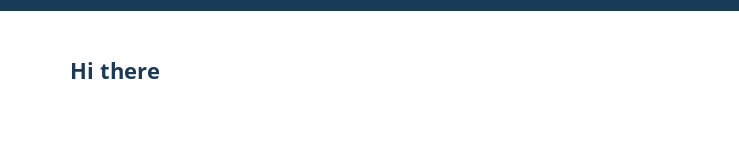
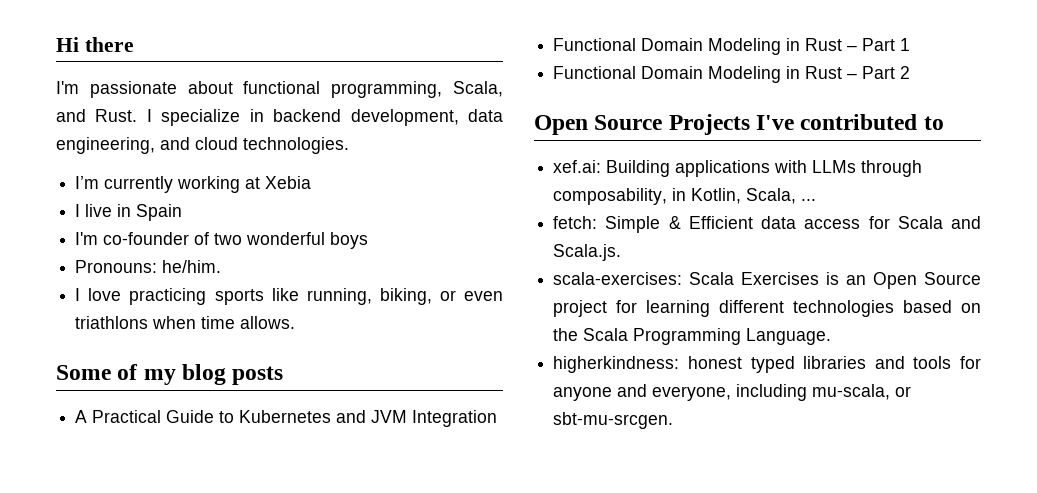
+ I'm passionate about functional programming, Scala, and Rust. I specialize in backend development, data engineering, and cloud technologies.
+ I’m currently working at Xebia
+ I live in Spain
+ I'm co-founder of two wonderful boys
+ Pronouns: he/him.
+ I love practicing sports like running, biking, or even triathlons when time allows.
+ Some of my blog posts
+ A Practical Guide to Kubernetes and JVM Integration
+ Functional Domain Modeling in Rust – Part 1
+ Functional Domain Modeling in Rust – Part 2
+ Open Source Projects I've contributed to
+ xef.ai: Building applications with LLMs through composability, in Kotlin, Scala, ...
+ fetch: Simple & Efficient data access for Scala and Scala.js.
+ scala-exercises: Scala Exercises is an Open Source project for learning different technologies based on the Scala Programming Language.
+ higherkindness: honest typed libraries and tools for anyone and everyone, including mu-scala, or sbt-mu-srcgen.

